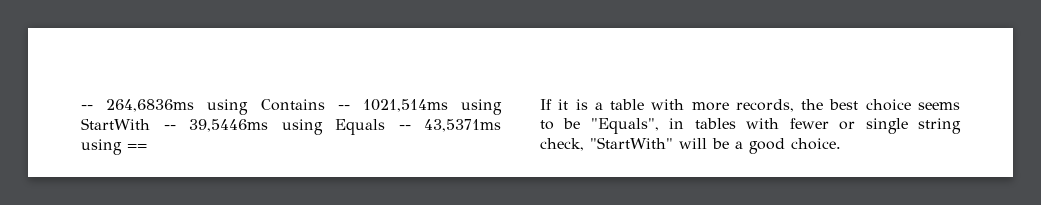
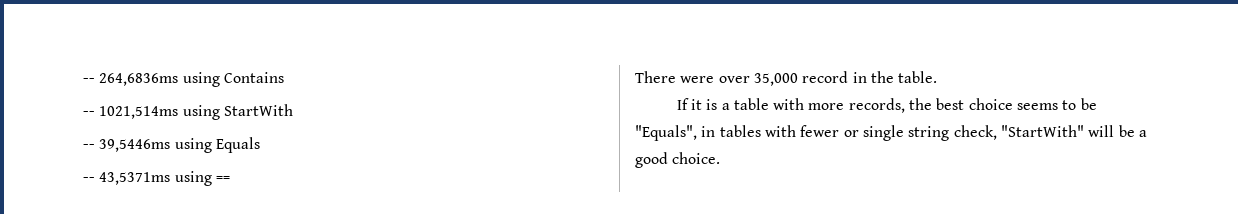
- -- 264,6836ms using Contains -- 1021,514ms using StartWith -- 39,5446ms using Equals -- 43,5371ms using ==
+ -- 264,6836ms using Contains
+ -- 1021,514ms using StartWith
+ -- 39,5446ms using Equals
+ -- 43,5371ms using ==
+ There were over 35,000 record in the table.

